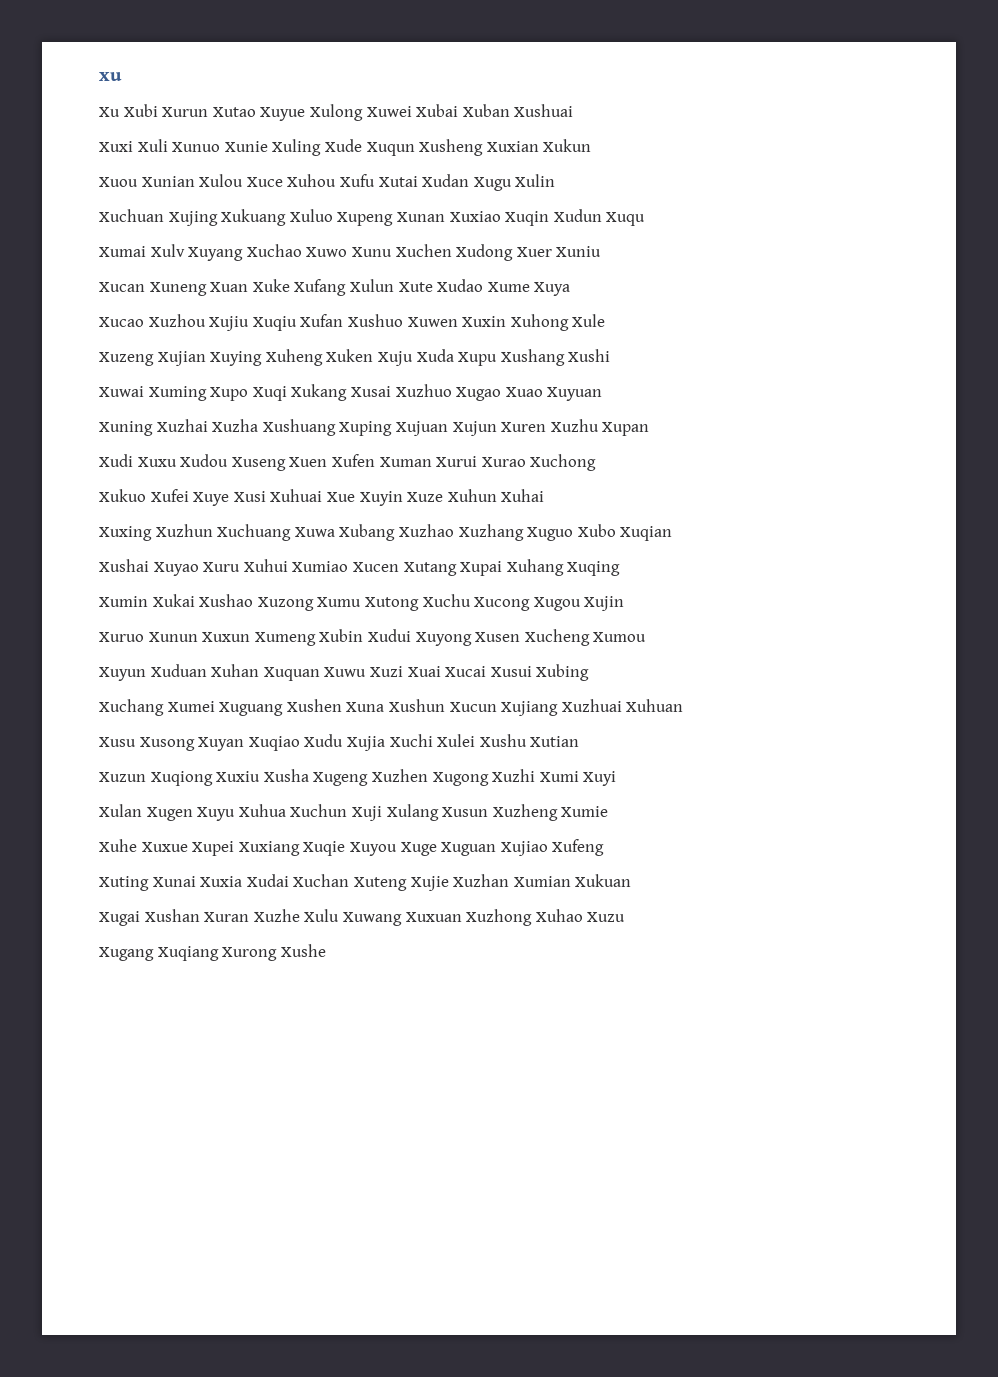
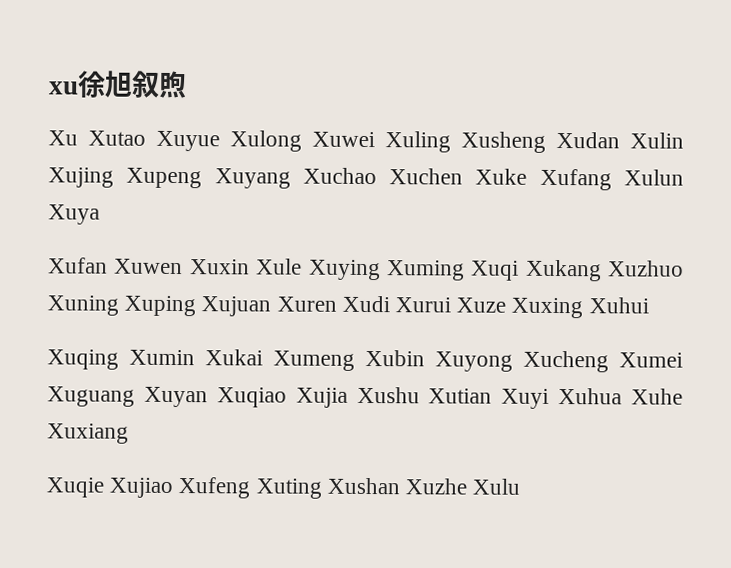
- xu
+ xu徐旭叙煦
- Xu Xubi Xurun Xutao Xuyue Xulong Xuwei Xubai Xuban Xushuai
- Xuxi Xuli Xunuo Xunie Xuling Xude Xuqun Xusheng Xuxian Xukun
- Xuou Xunian Xulou Xuce Xuhou Xufu Xutai Xudan Xugu Xulin
- Xuchuan Xujing Xukuang Xuluo Xupeng Xunan Xuxiao Xuqin Xudun Xuqu
- Xumai Xulv Xuyang Xuchao Xuwo Xunu Xuchen Xudong Xuer Xuniu
- Xucan Xuneng Xuan Xuke Xufang Xulun Xute Xudao Xume Xuya
- Xucao Xuzhou Xujiu Xuqiu Xufan Xushuo Xuwen Xuxin Xuhong Xule
- Xuzeng Xujian Xuying Xuheng Xuken Xuju Xuda Xupu Xushang Xushi
- Xuwai Xuming Xupo Xuqi Xukang Xusai Xuzhuo Xugao Xuao Xuyuan
- Xuning Xuzhai Xuzha Xushuang Xuping Xujuan Xujun Xuren Xuzhu Xupan
- Xudi Xuxu Xudou Xuseng Xuen Xufen Xuman Xurui Xurao Xuchong
- Xukuo Xufei Xuye Xusi Xuhuai Xue Xuyin Xuze Xuhun Xuhai
- Xuxing Xuzhun Xuchuang Xuwa Xubang Xuzhao Xuzhang Xuguo Xubo Xuqian
- Xushai Xuyao Xuru Xuhui Xumiao Xucen Xutang Xupai Xuhang Xuqing
- Xumin Xukai Xushao Xuzong Xumu Xutong Xuchu Xucong Xugou Xujin
- Xuruo Xunun Xuxun Xumeng Xubin Xudui Xuyong Xusen Xucheng Xumou
- Xuyun Xuduan Xuhan Xuquan Xuwu Xuzi Xuai Xucai Xusui Xubing
- Xuchang Xumei Xuguang Xushen Xuna Xushun Xucun Xujiang Xuzhuai Xuhuan
- Xusu Xusong Xuyan Xuqiao Xudu Xujia Xuchi Xulei Xushu Xutian
- Xuzun Xuqiong Xuxiu Xusha Xugeng Xuzhen Xugong Xuzhi Xumi Xuyi
- Xulan Xugen Xuyu Xuhua Xuchun Xuji Xulang Xusun Xuzheng Xumie
- Xuhe Xuxue Xupei Xuxiang Xuqie Xuyou Xuge Xuguan Xujiao Xufeng
- Xuting Xunai Xuxia Xudai Xuchan Xuteng Xujie Xuzhan Xumian Xukuan
- Xugai Xushan Xuran Xuzhe Xulu Xuwang Xuxuan Xuzhong Xuhao Xuzu
- Xugang Xuqiang Xurong Xushe
+ Xu Xutao Xuyue Xulong Xuwei Xuling Xusheng Xudan Xulin Xujing Xupeng Xuyang Xuchao Xuchen Xuke Xufang Xulun Xuya
+ Xufan Xuwen Xuxin Xule Xuying Xuming Xuqi Xukang Xuzhuo Xuning Xuping Xujuan Xuren Xudi Xurui Xuze Xuxing Xuhui
+ Xuqing Xumin Xukai Xumeng Xubin Xuyong Xucheng Xumei Xuguang Xuyan Xuqiao Xujia Xushu Xutian Xuyi Xuhua Xuhe Xuxiang
+ Xuqie Xujiao Xufeng Xuting Xushan Xuzhe Xulu

